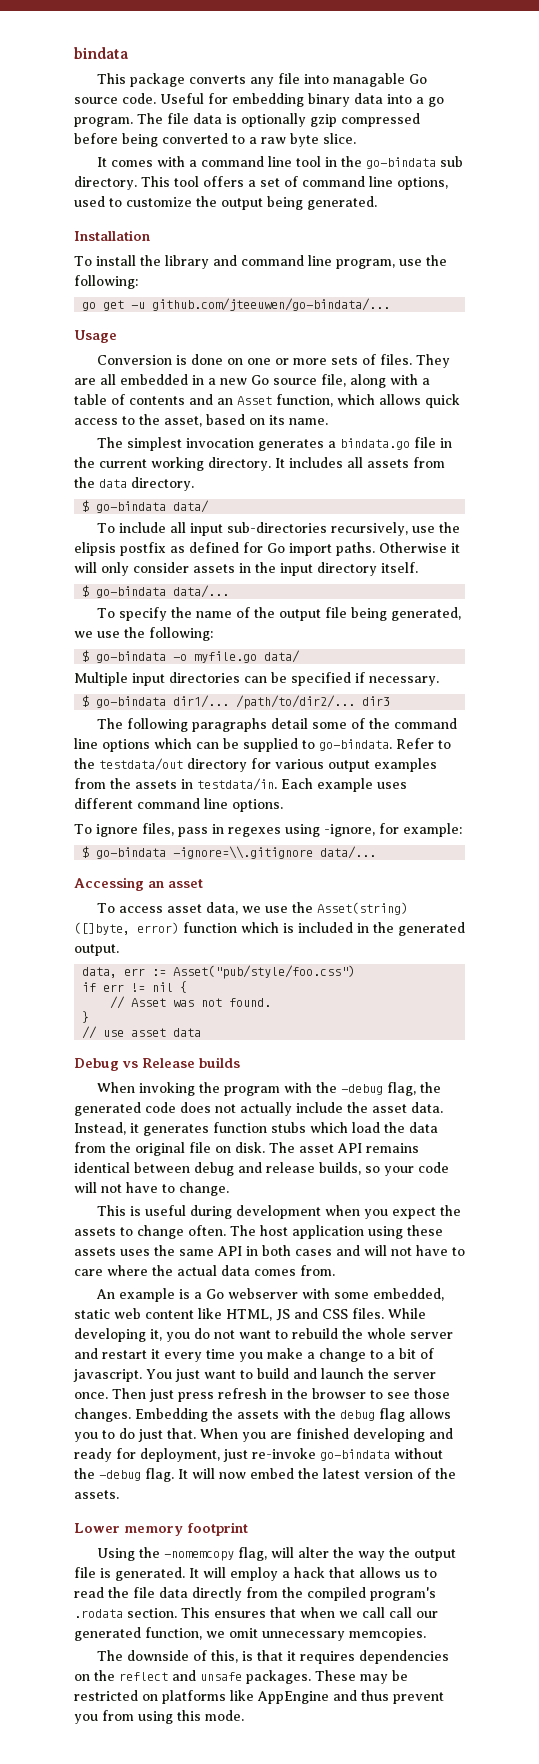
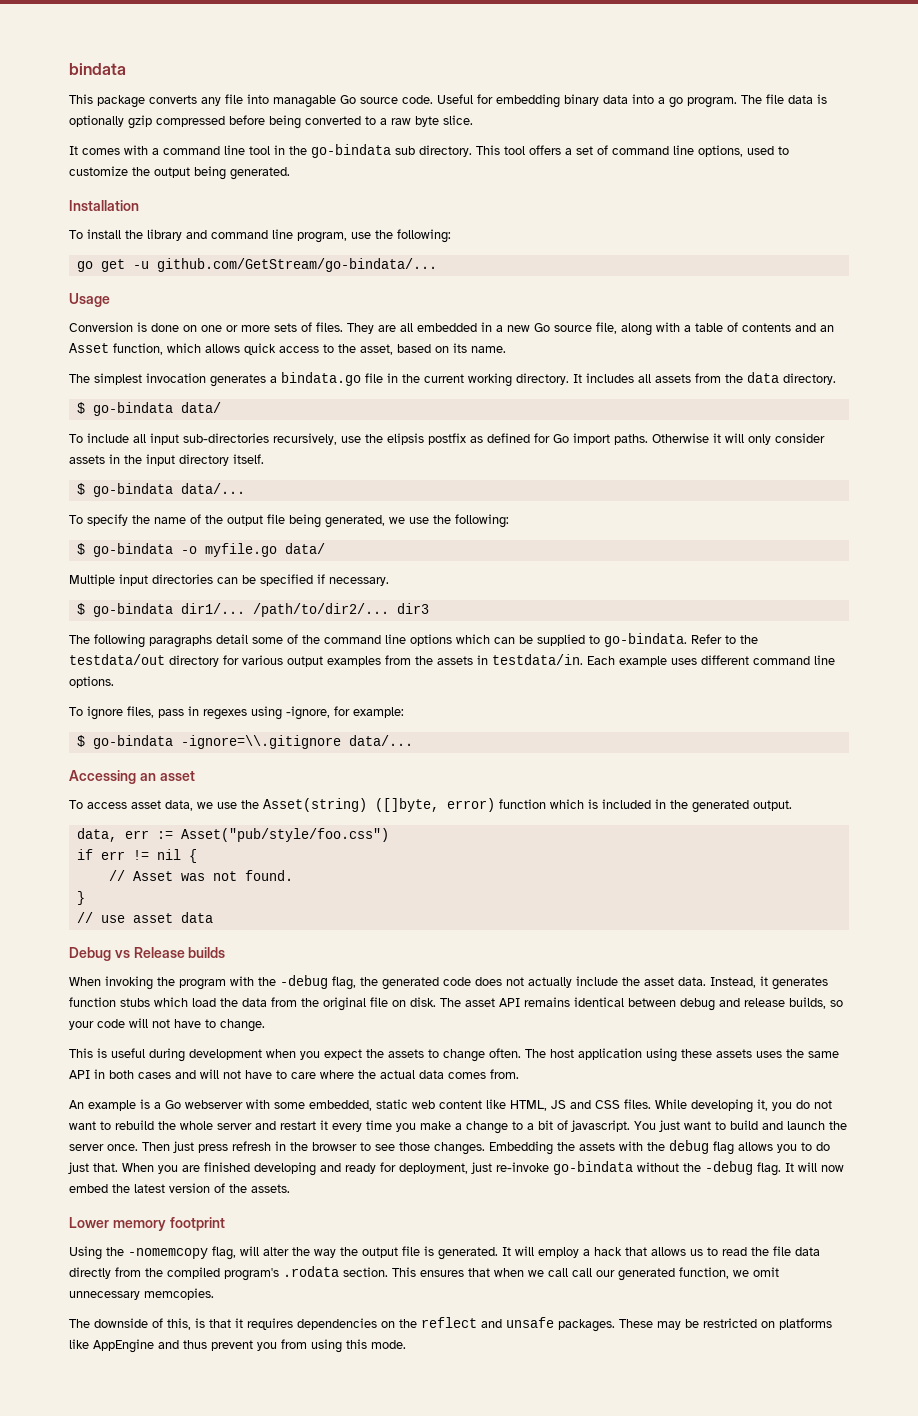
- go get -u github.com/jteeuwen/go-bindata/...
+ go get -u github.com/GetStream/go-bindata/...

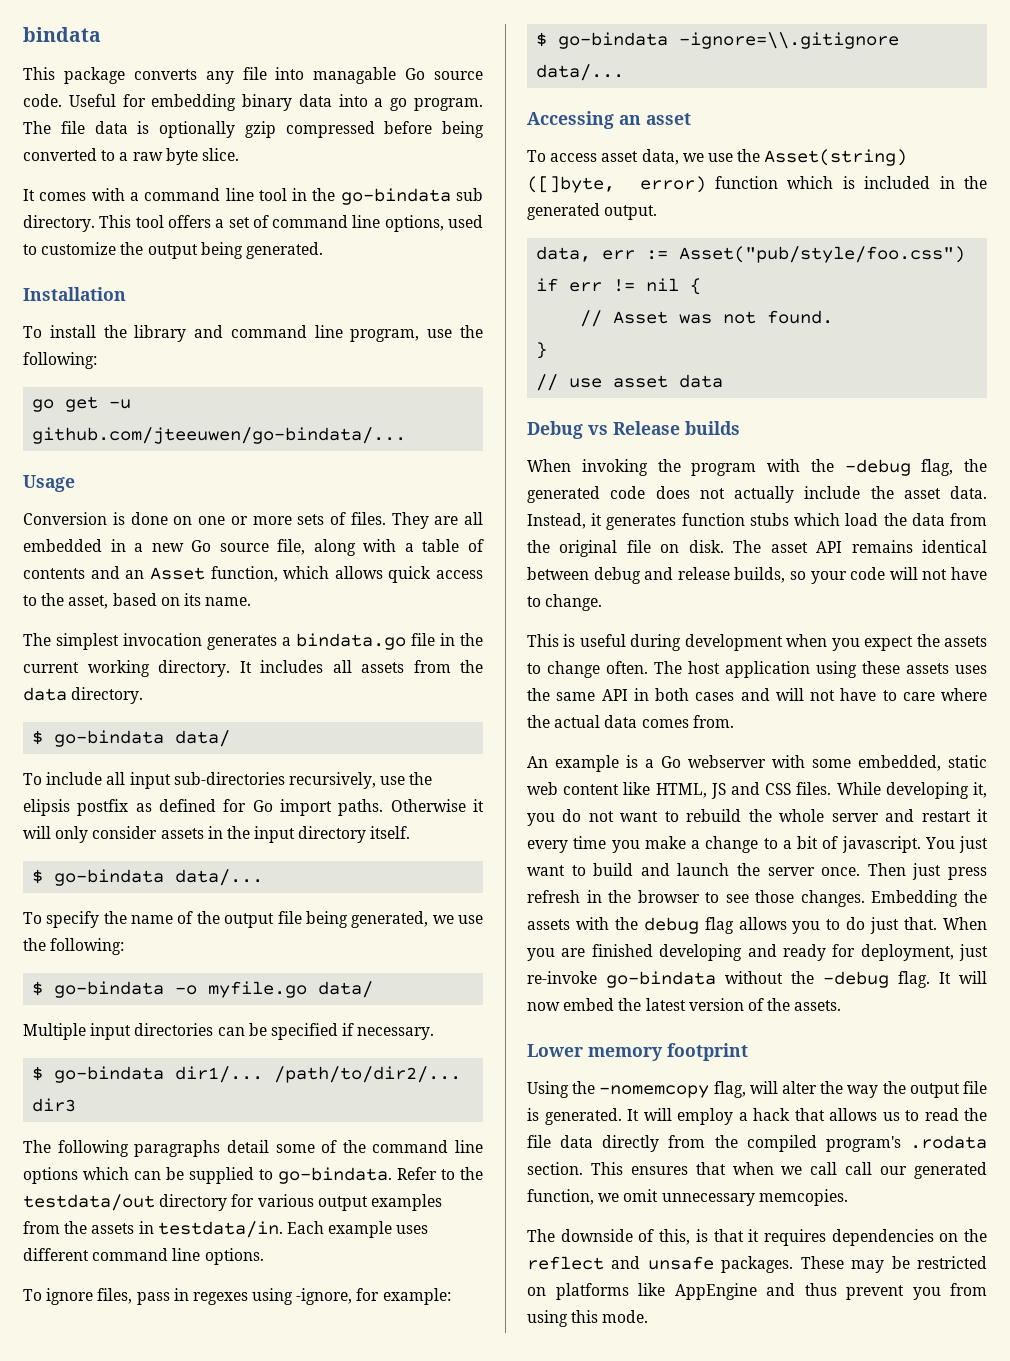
- go get -u github.com/GetStream/go-bindata/...
+ go get -u github.com/jteeuwen/go-bindata/...

